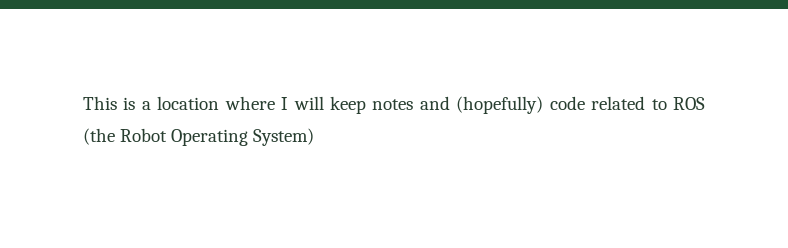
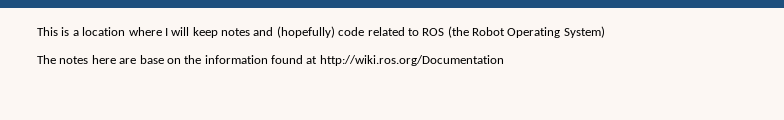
+ The notes here are base on the information found at http://wiki.ros.org/Documentation

